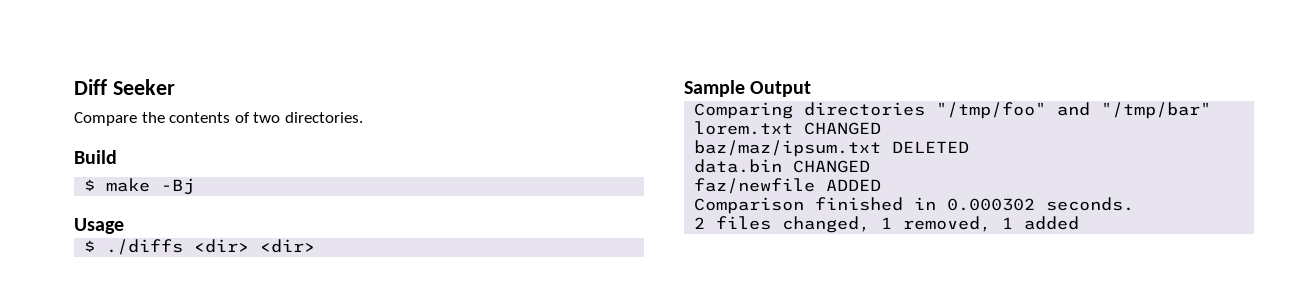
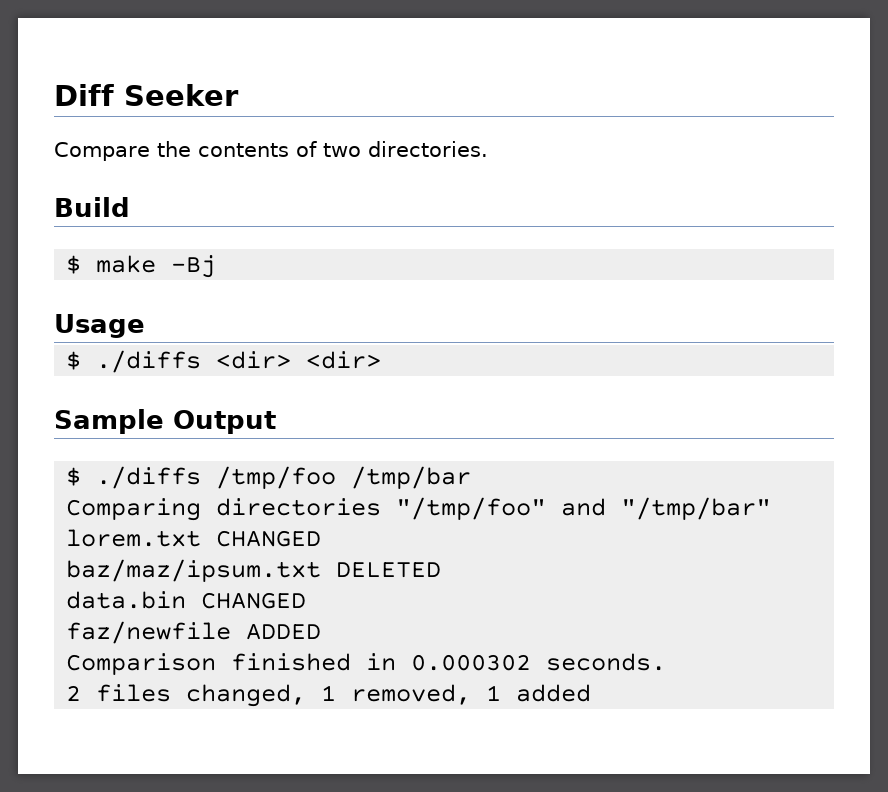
+ $ ./diffs /tmp/foo /tmp/bar

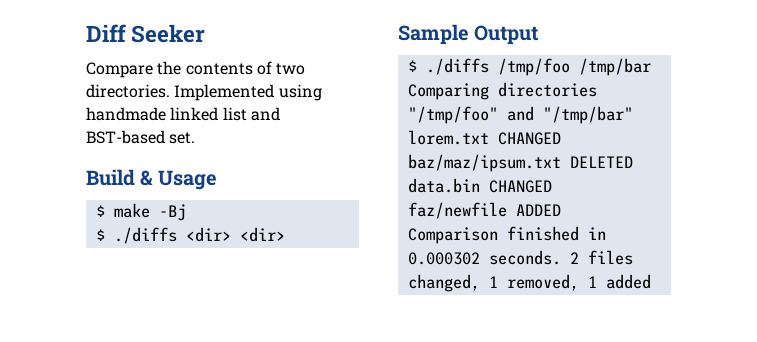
+ Implemented using handmade linked list and BST-based set.
- Build
+ Build & Usage
- Usage
- Comparison finished in 0.000302 seconds.
- 2 files changed, 1 removed, 1 added
+ Comparison finished in 0.000302 seconds. 2 files changed, 1 removed, 1 added

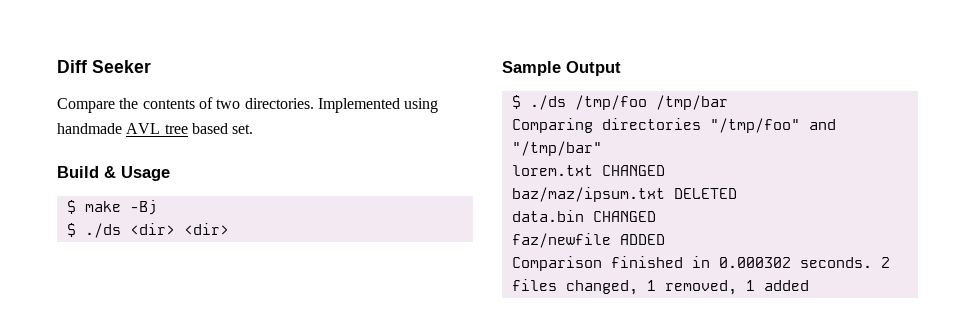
- Implemented using handmade linked list and BST-based set.
+ Implemented using handmade AVL tree based set.
- $ ./diffs <dir> <dir>
+ $ ./ds <dir> <dir>
- $ ./diffs /tmp/foo /tmp/bar
+ $ ./ds /tmp/foo /tmp/bar

